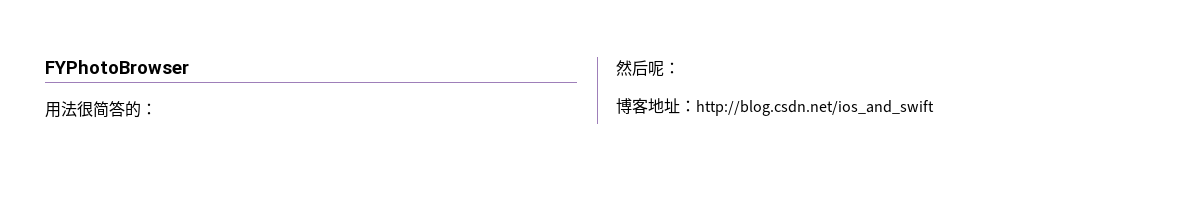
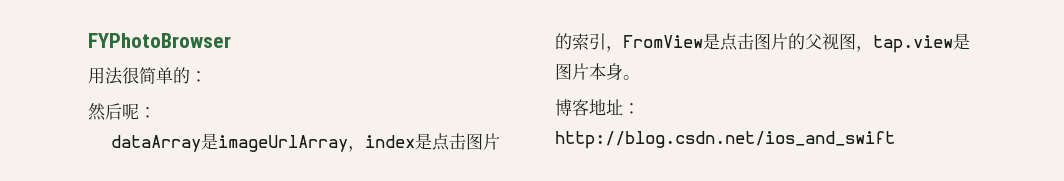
- 用法很简答的：
+ 用法很简单的：
+ dataArray是imageUrlArray，index是点击图片的索引，FromView是点击图片的父视图，tap.view是图片本身。

